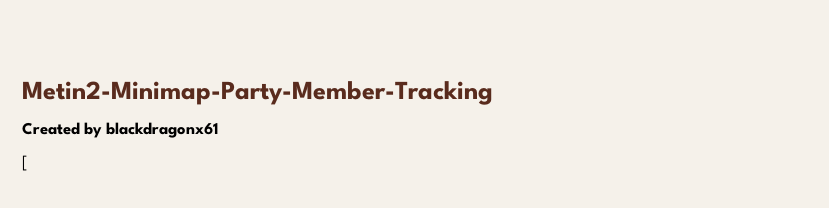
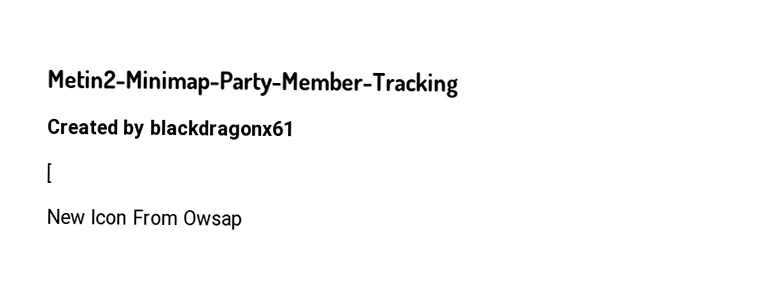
+ New Icon From Owsap

